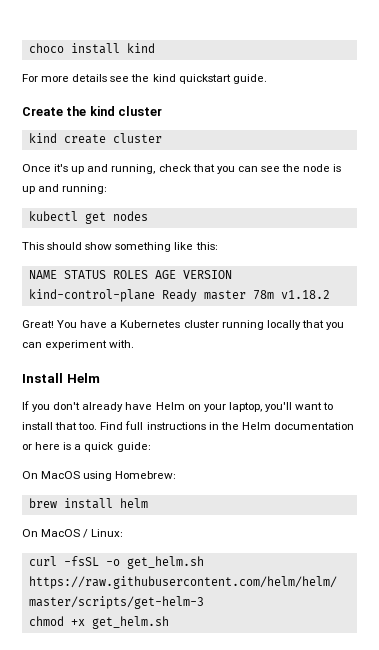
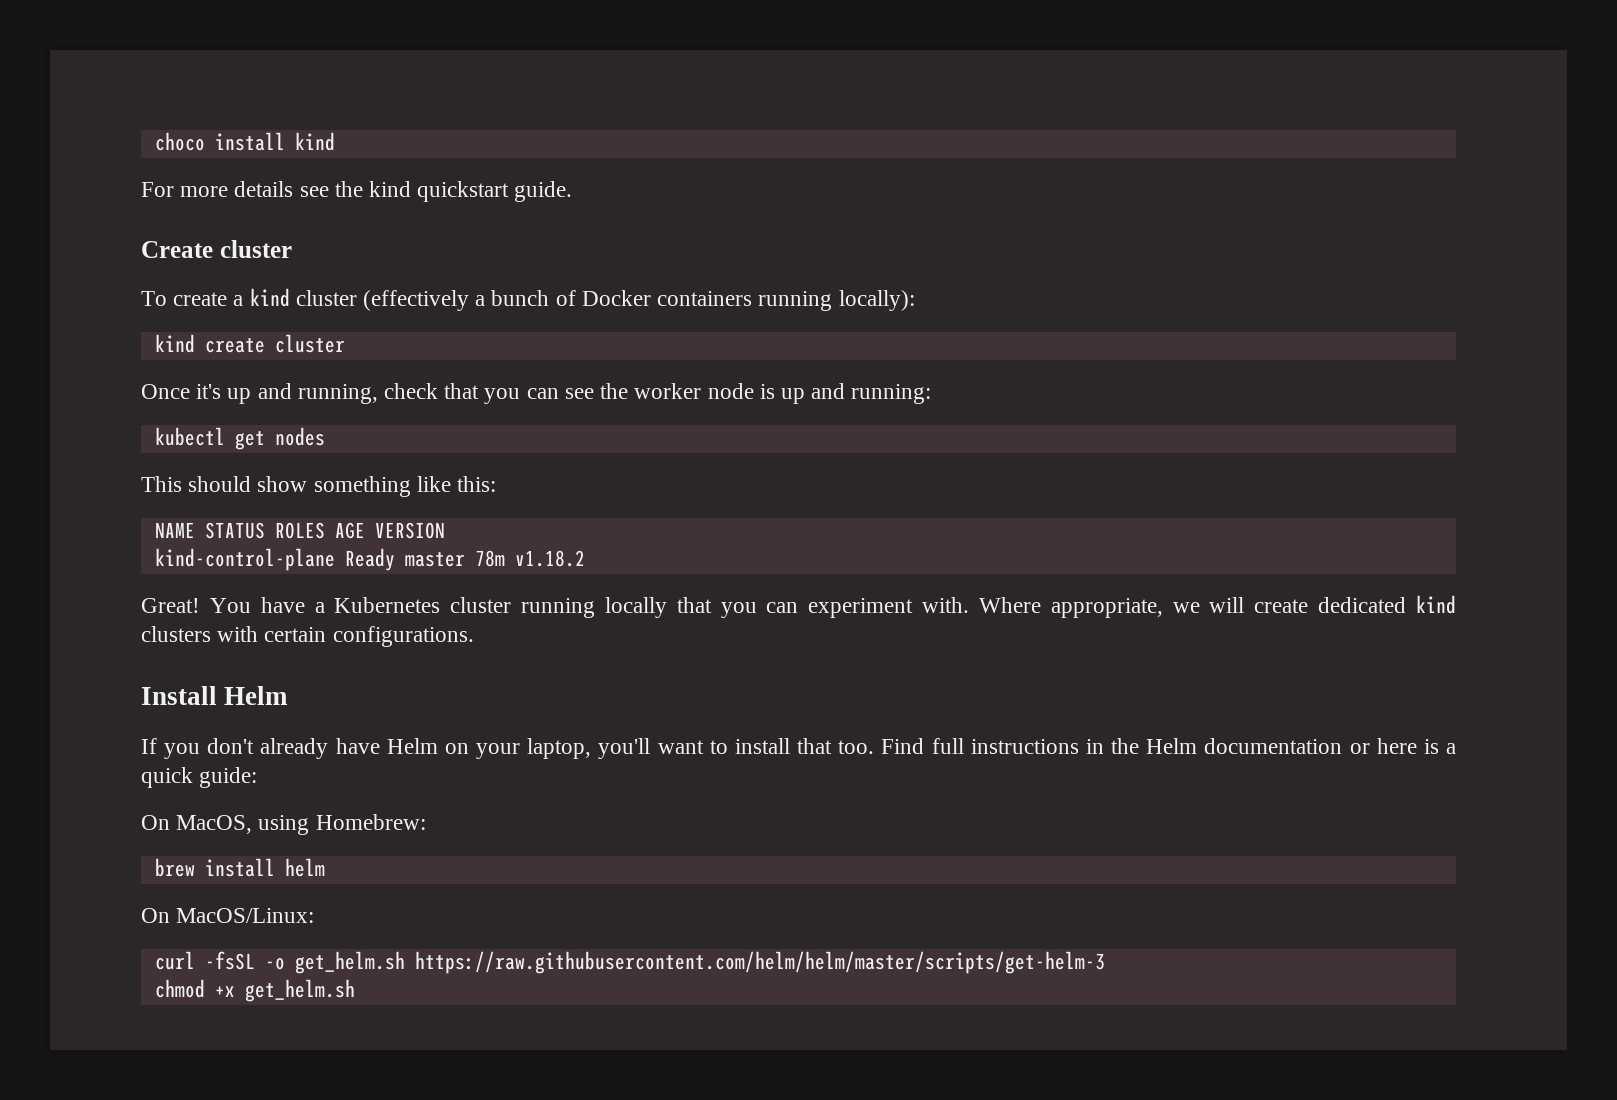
- Create the kind cluster
+ Create cluster
+ To create a kind cluster (effectively a bunch of Docker containers running locally):
- Once it's up and running, check that you can see the node is up and running:
+ Once it's up and running, check that you can see the worker node is up and running:
+ Where appropriate, we will create dedicated kind clusters with certain configurations.
- On MacOS using Homebrew:
+ On MacOS, using Homebrew:
- On MacOS / Linux:
+ On MacOS/Linux:

